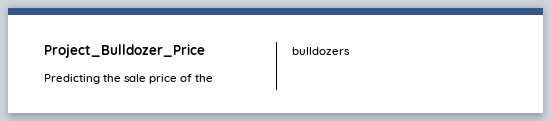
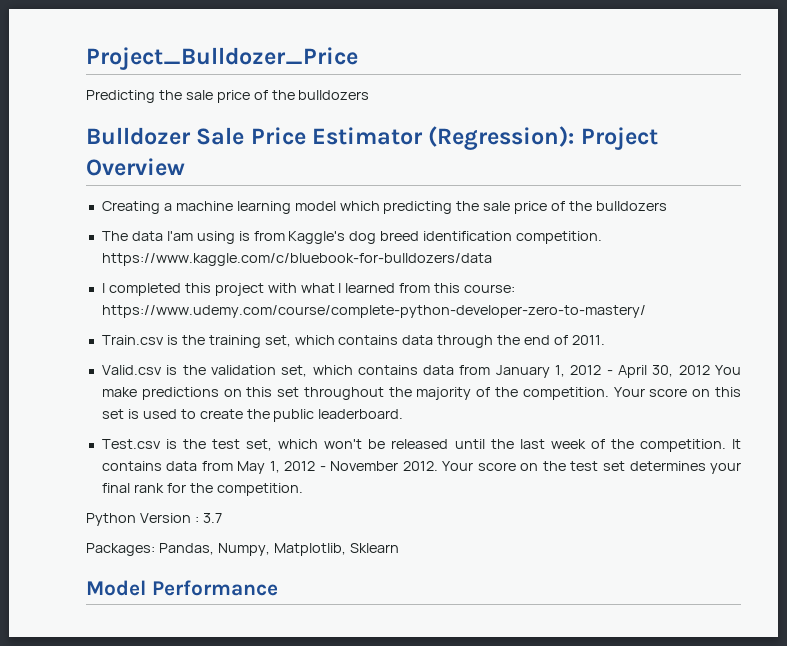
+ Bulldozer Sale Price Estimator (Regression): Project Overview
+ Creating a machine learning model which predicting the sale price of the bulldozers
+ The data I'am using is from Kaggle's dog breed identification competition. https://www.kaggle.com/c/bluebook-for-bulldozers/data
+ I completed this project with what I learned from this course: https://www.udemy.com/course/complete-python-developer-zero-to-mastery/
+ Train.csv is the training set, which contains data through the end of 2011.
+ Valid.csv is the validation set, which contains data from January 1, 2012 - April 30, 2012 You make predictions on this set throughout the majority of the competition. Your score on this set is used to create the public leaderboard.
+ Test.csv is the test set, which won't be released until the last week of the competition. It contains data from May 1, 2012 - November 2012. Your score on the test set determines your final rank for the competition.
+ Python Version : 3.7
+ Packages: Pandas, Numpy, Matplotlib, Sklearn
+ Model Performance

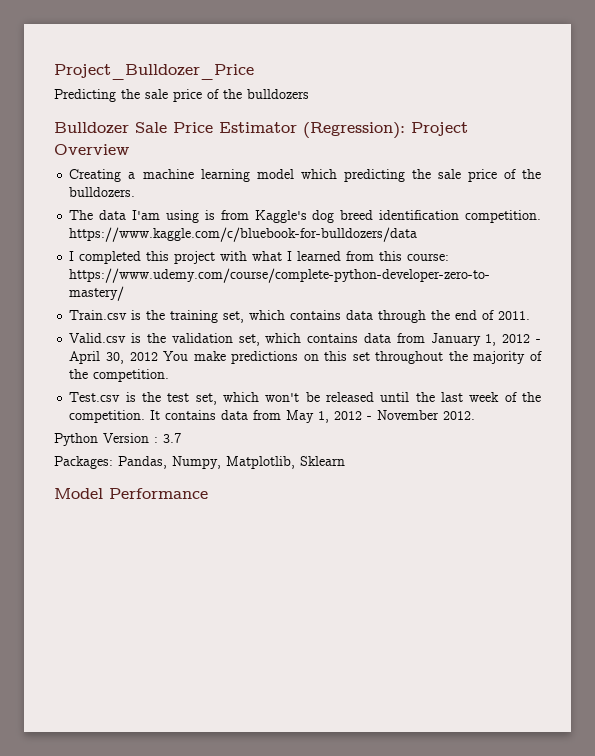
- Creating a machine learning model which predicting the sale price of the bulldozers
+ Creating a machine learning model which predicting the sale price of the bulldozers.
- Your score on this set is used to create the public leaderboard.
- Your score on the test set determines your final rank for the competition.

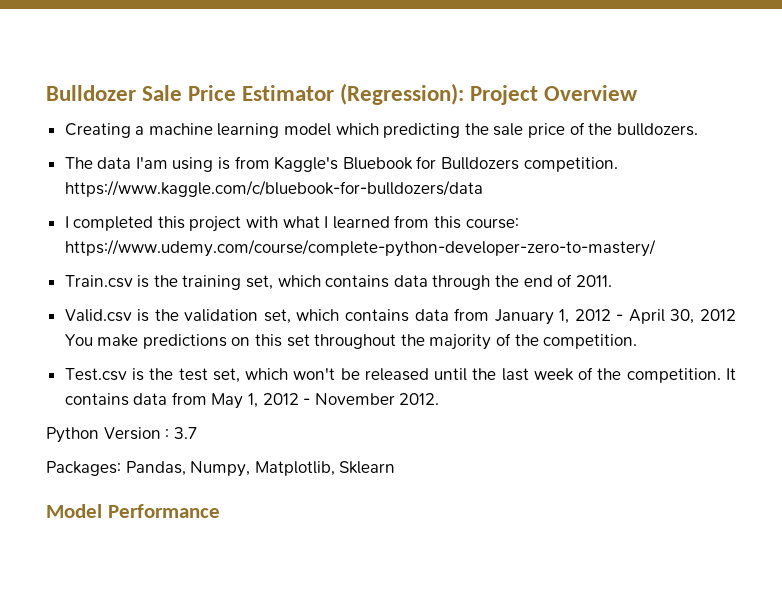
- Project_Bulldozer_Price
- Predicting the sale price of the bulldozers
- The data I'am using is from Kaggle's dog breed identification competition. https://www.kaggle.com/c/bluebook-for-bulldozers/data
+ The data I'am using is from Kaggle's Bluebook for Bulldozers competition. https://www.kaggle.com/c/bluebook-for-bulldozers/data

